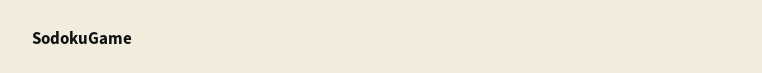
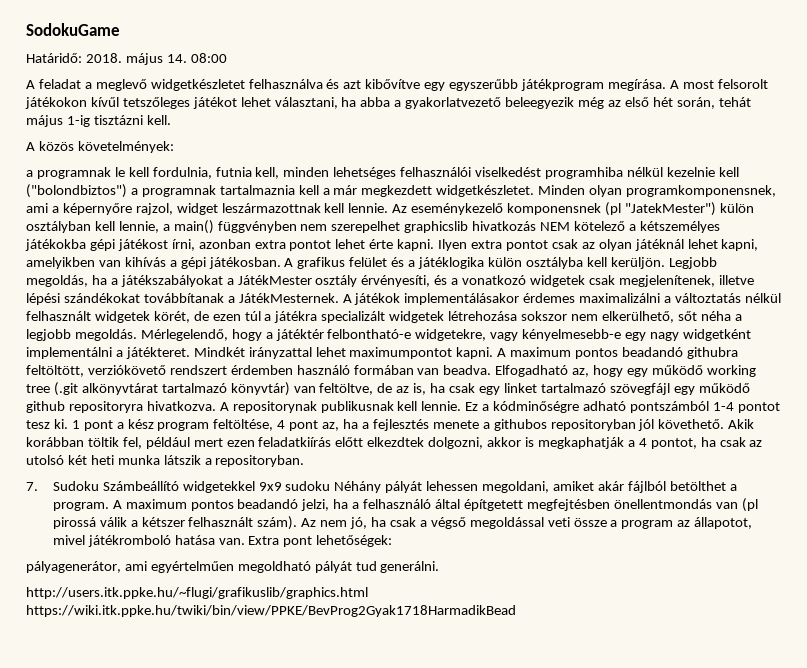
+ Határidő: 2018. május 14. 08:00
+ A feladat a meglevő widgetkészletet felhasználva és azt kibővítve egy egyszerűbb játékprogram megírása. A most felsorolt játékokon kívűl tetszőleges játékot lehet választani, ha abba a gyakorlatvezető beleegyezik még az első hét során, tehát május 1-ig tisztázni kell.
+ A közös követelmények:
+ a programnak le kell fordulnia, futnia kell, minden lehetséges felhasználói viselkedést programhiba nélkül kezelnie kell ("bolondbiztos") a programnak tartalmaznia kell a már megkezdett widgetkészletet. Minden olyan programkomponensnek, ami a képernyőre rajzol, widget leszármazottnak kell lennie. Az eseménykezelő komponensnek (pl "JatekMester") külön osztályban kell lennie, a main() függvényben nem szerepelhet graphicslib hivatkozás NEM kötelező a kétszemélyes játékokba gépi játékost írni, azonban extra pontot lehet érte kapni. Ilyen extra pontot csak az olyan játéknál lehet kapni, amelyikben van kihívás a gépi játékosban. A grafikus felület és a játéklogika külön osztályba kell kerüljön. Legjobb megoldás, ha a játékszabályokat a JátékMester osztály érvényesíti, és a vonatkozó widgetek csak megjelenítenek, illetve lépési szándékokat továbbítanak a JátékMesternek. A játékok implementálásakor érdemes maximalizálni a változtatás nélkül felhasznált widgetek körét, de ezen túl a játékra specializált widgetek létrehozása sokszor nem elkerülhető, sőt néha a legjobb megoldás. Mérlegelendő, hogy a játéktér felbontható-e widgetekre, vagy kényelmesebb-e egy nagy widgetként implementálni a játékteret. Mindkét irányzattal lehet maximumpontot kapni. A maximum pontos beadandó githubra feltöltött, verziókövető rendszert érdemben használó formában van beadva. Elfogadható az, hogy egy működő working tree (.git alkönyvtárat tartalmazó könyvtár) van feltöltve, de az is, ha csak egy linket tartalmazó szövegfájl egy működő github repositoryra hivatkozva. A repositorynak publikusnak kell lennie. Ez a kódminőségre adható pontszámból 1-4 pontot tesz ki. 1 pont a kész program feltöltése, 4 pont az, ha a fejlesztés menete a githubos repositoryban jól követhető. Akik korábban töltik fel, például mert ezen feladatkiírás előtt elkezdtek dolgozni, akkor is megkaphatják a 4 pontot, ha csak az utolsó két heti munka látszik a repositoryban.
+ 7. Sudoku Számbeállító widgetekkel 9x9 sudoku Néhány pályát lehessen megoldani, amiket akár fájlból betölthet a program. A maximum pontos beadandó jelzi, ha a felhasználó által építgetett megfejtésben önellentmondás van (pl pirossá válik a kétszer felhasznált szám). Az nem jó, ha csak a végső megoldással veti össze a program az állapotot, mivel játékromboló hatása van. Extra pont lehetőségek:
+ pályagenerátor, ami egyértelműen megoldható pályát tud generálni.
+ http://users.itk.ppke.hu/~flugi/grafikuslib/graphics.html https://wiki.itk.ppke.hu/twiki/bin/view/PPKE/BevProg2Gyak1718HarmadikBead

